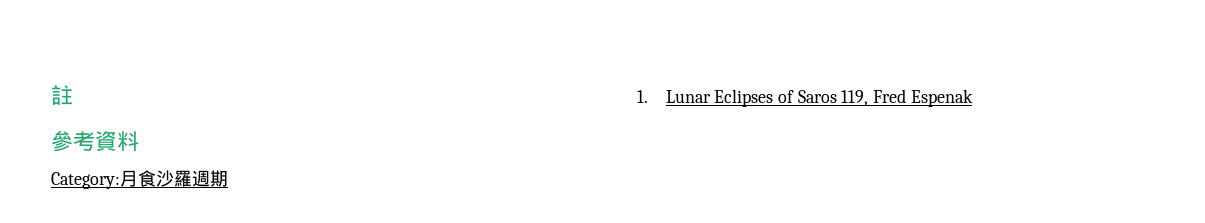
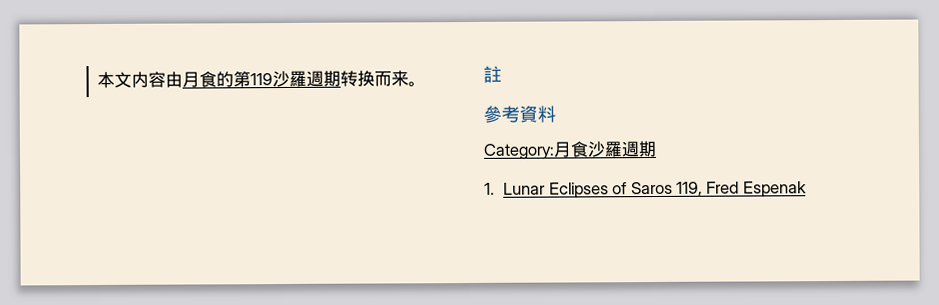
+ 本文内容由月食的第119沙羅週期转换而来。

